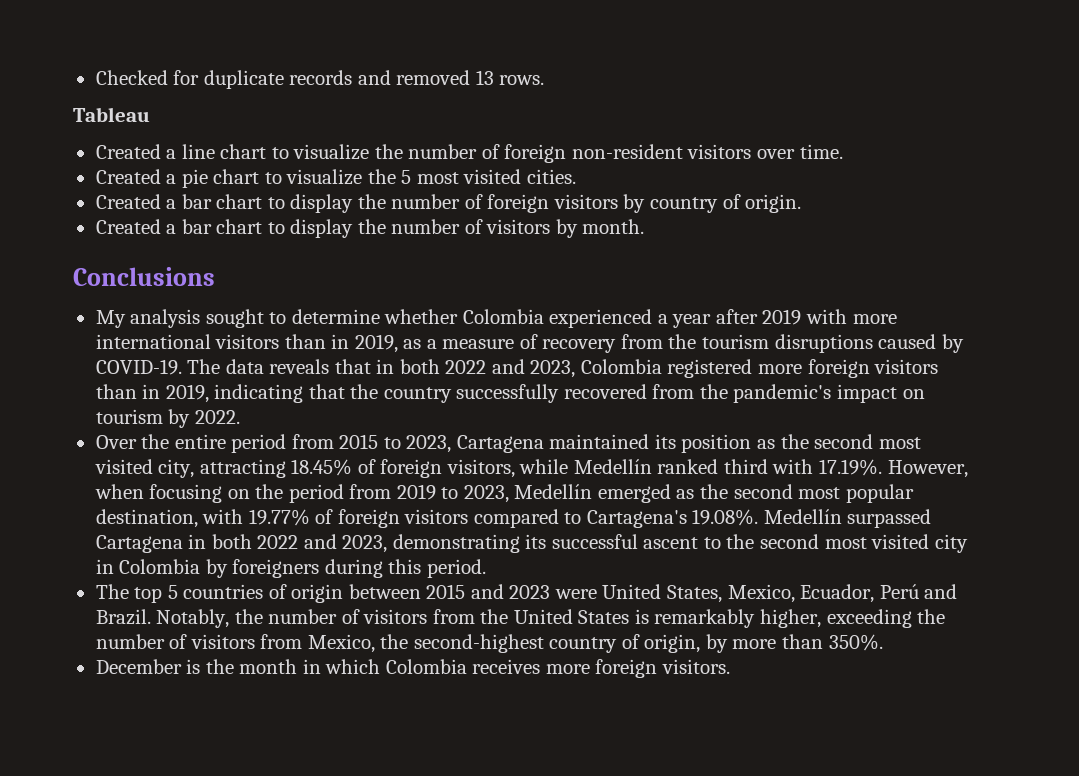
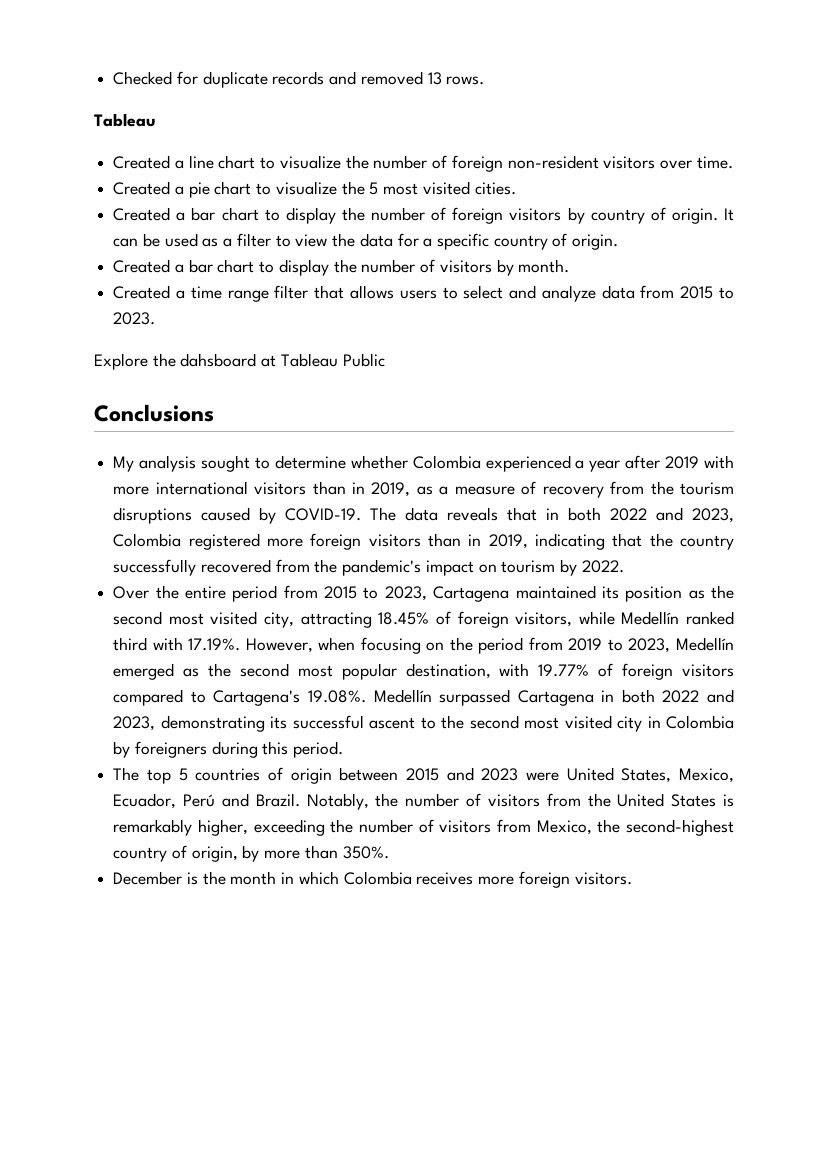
+ It can be used as a filter to view the data for a specific country of origin.
+ Created a time range filter that allows users to select and analyze data from 2015 to 2023.
+ Explore the dahsboard at Tableau Public

